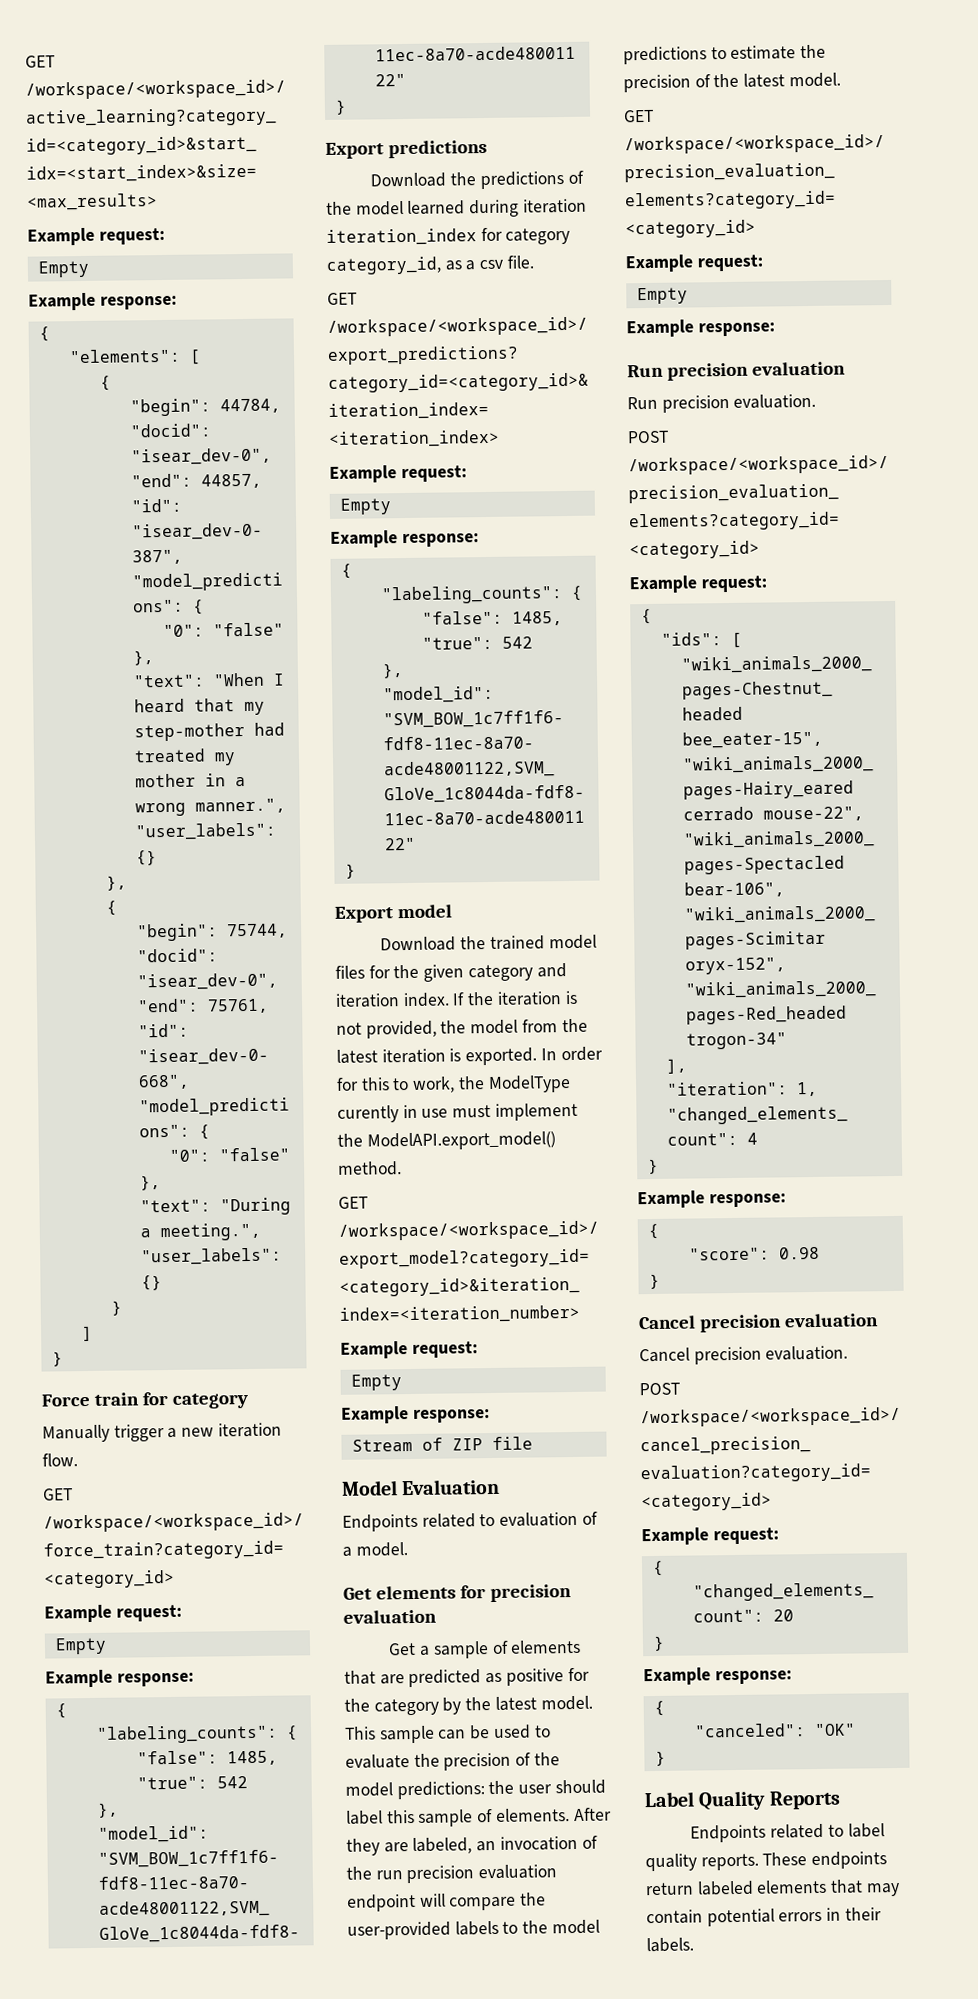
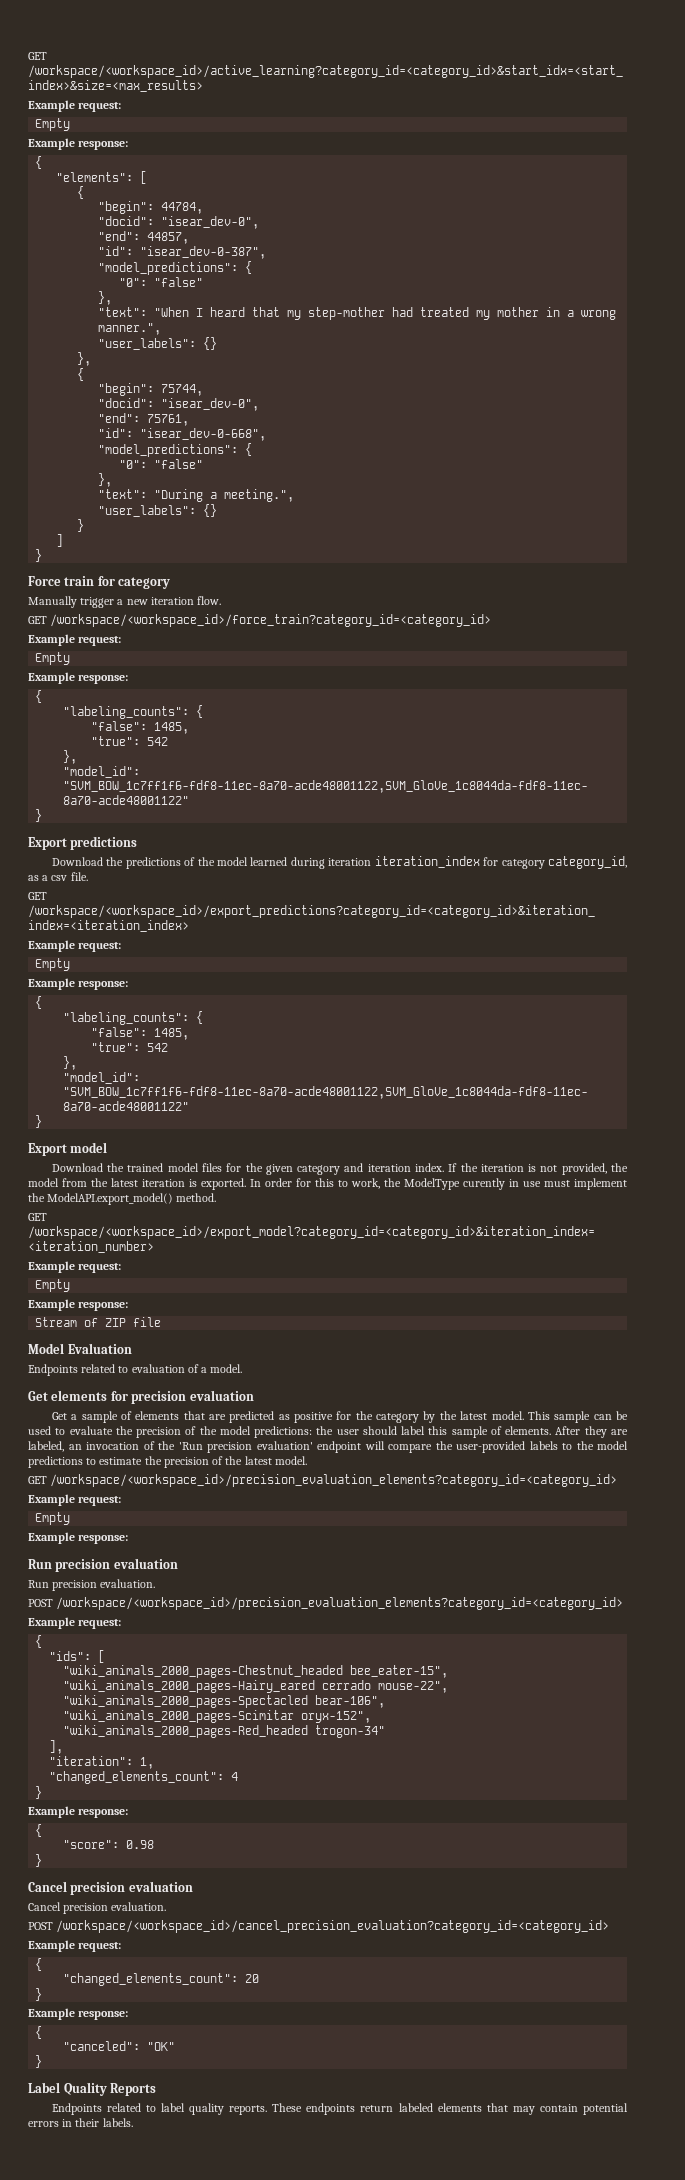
- After they are labeled, an invocation of the run precision evaluation endpoint will compare the user-provided labels to the model predictions to estimate the precision of the latest model.
+ After they are labeled, an invocation of the 'Run precision evaluation' endpoint will compare the user-provided labels to the model predictions to estimate the precision of the latest model.

